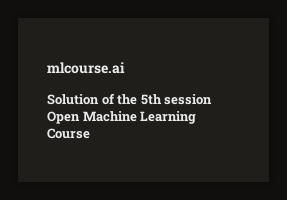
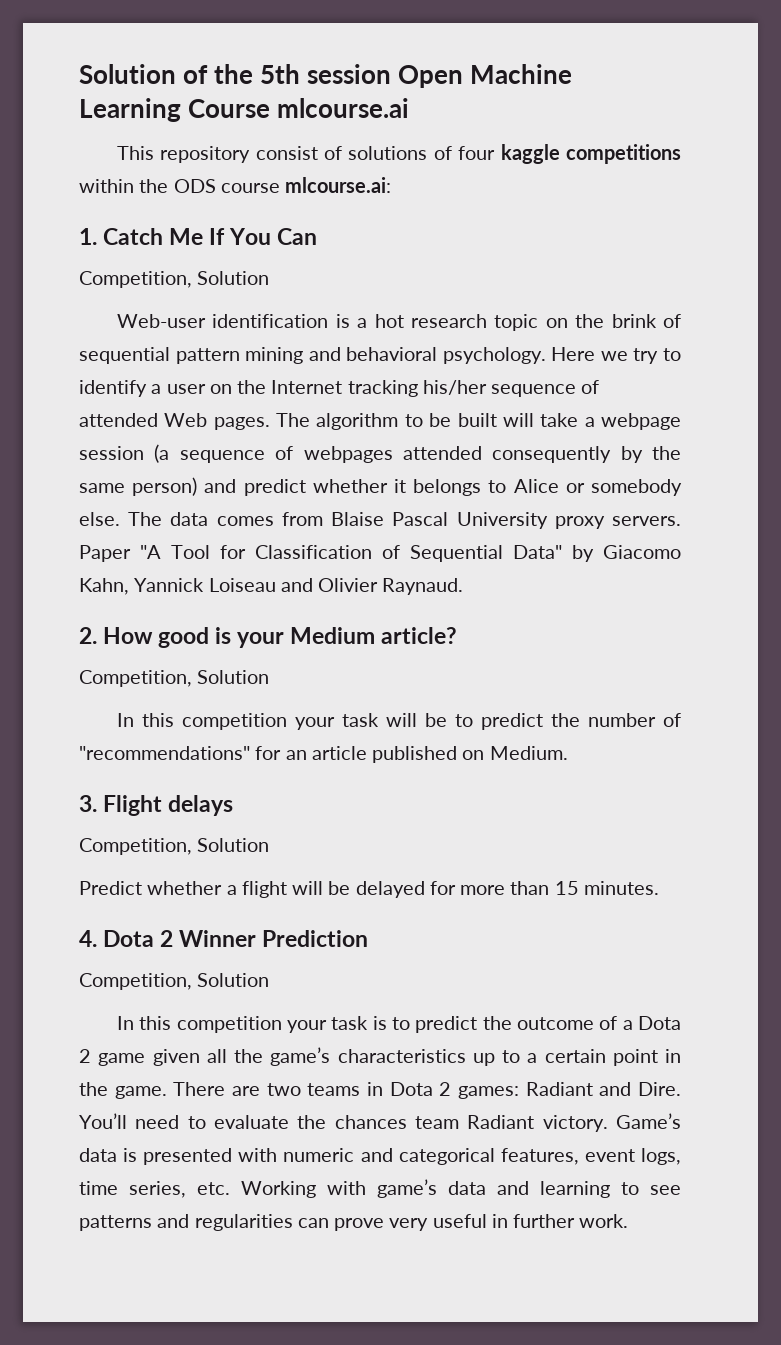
- mlcourse.ai
- Solution of the 5th session Open Machine Learning Course
+ Solution of the 5th session Open Machine Learning Course mlcourse.ai
+ This repository consist of solutions of four kaggle competitions within the ODS course mlcourse.ai:
+ 1. Catch Me If You Can
+ Competition, Solution
+ Web-user identification is a hot research topic on the brink of sequential pattern mining and behavioral psychology. Here we try to identify a user on the Internet tracking his/her sequence of attended Web pages. The algorithm to be built will take a webpage session (a sequence of webpages attended consequently by the same person) and predict whether it belongs to Alice or somebody else. The data comes from Blaise Pascal University proxy servers. Paper "A Tool for Classification of Sequential Data" by Giacomo Kahn, Yannick Loiseau and Olivier Raynaud.
+ 2. How good is your Medium article?
+ Competition, Solution
+ In this competition your task will be to predict the number of "recommendations" for an article published on Medium.
+ 3. Flight delays
+ Competition, Solution
+ Predict whether a flight will be delayed for more than 15 minutes.
+ 4. Dota 2 Winner Prediction
+ Competition, Solution
+ In this competition your task is to predict the outcome of a Dota 2 game given all the game’s characteristics up to a certain point in the game. There are two teams in Dota 2 games: Radiant and Dire. You’ll need to evaluate the chances team Radiant victory. Game’s data is presented with numeric and categorical features, event logs, time series, etc. Working with game’s data and learning to see patterns and regularities can prove very useful in further work.

